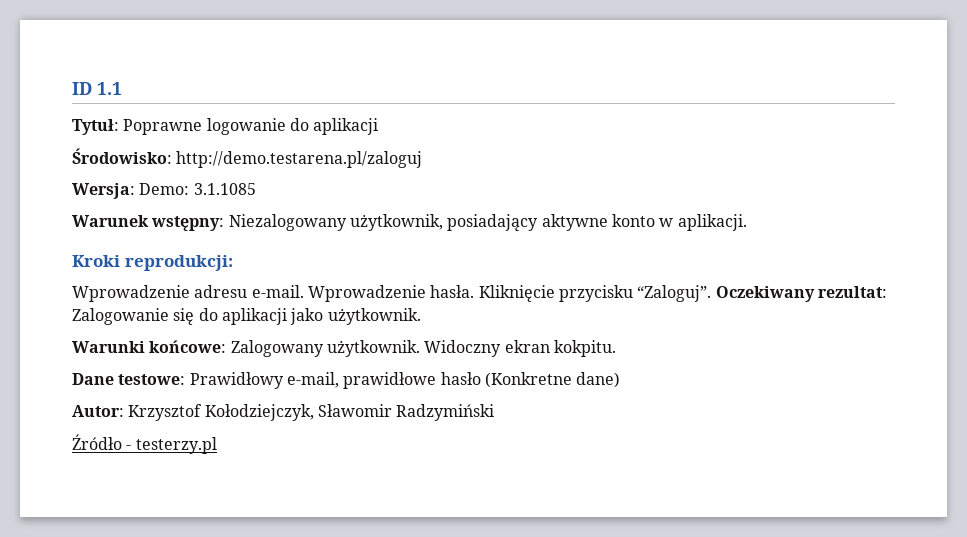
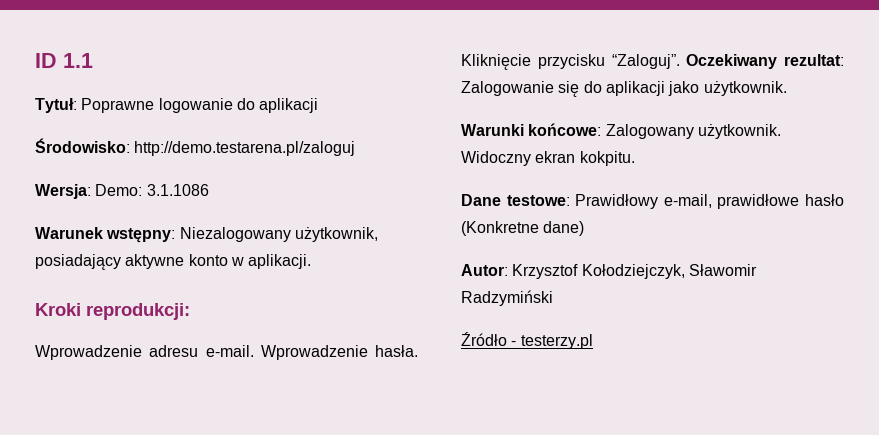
- Wersja: Demo: 3.1.1085
+ Wersja: Demo: 3.1.1086

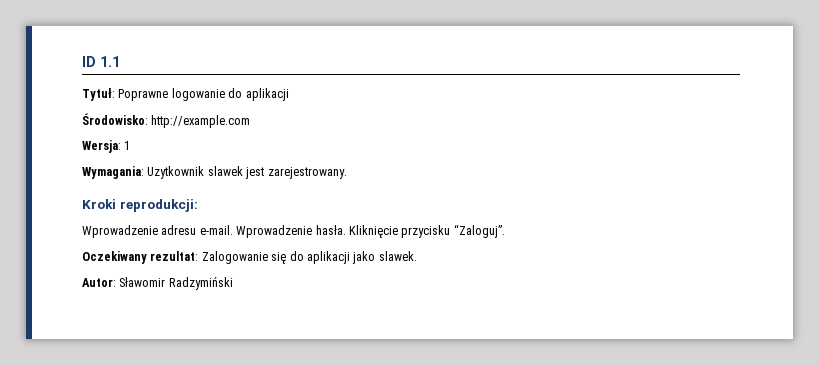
- Środowisko: http://demo.testarena.pl/zaloguj
+ Środowisko: http://example.com
- Wersja: Demo: 3.1.1086
- Warunek wstępny: Niezalogowany użytkownik, posiadający aktywne konto w aplikacji.
+ Wersja: 1
+ Wymagania: Uzytkownik slawek jest zarejestrowany.
- Kliknięcie przycisku “Zaloguj”. Oczekiwany rezultat: Zalogowanie się do aplikacji jako użytkownik.
- Warunki końcowe: Zalogowany użytkownik. Widoczny ekran kokpitu.
- Dane testowe: Prawidłowy e-mail, prawidłowe hasło (Konkretne dane)
+ Kliknięcie przycisku “Zaloguj”.
+ Oczekiwany rezultat: Zalogowanie się do aplikacji jako slawek.
- Autor: Krzysztof Kołodziejczyk, Sławomir Radzymiński
+ Autor: Sławomir Radzymiński
- Źródło - testerzy.pl

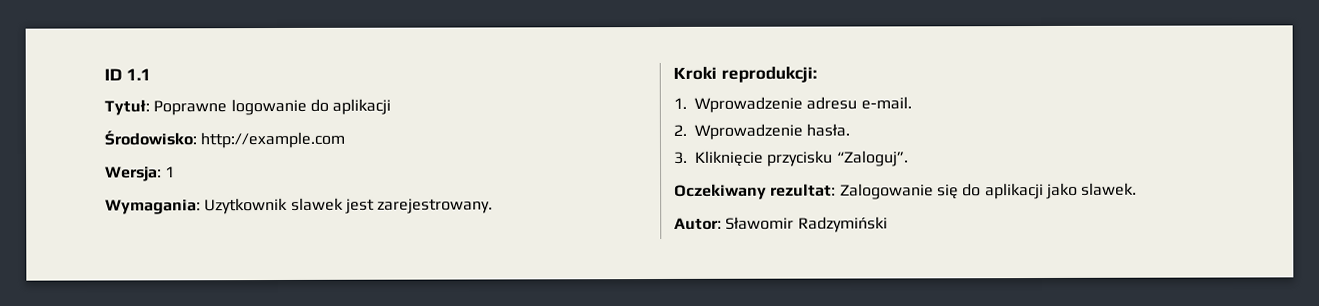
- Wprowadzenie adresu e-mail. Wprowadzenie hasła. Kliknięcie przycisku “Zaloguj”.
+ 1. Wprowadzenie adresu e-mail.
+ 2. Wprowadzenie hasła.
+ 3. Kliknięcie przycisku “Zaloguj”.

